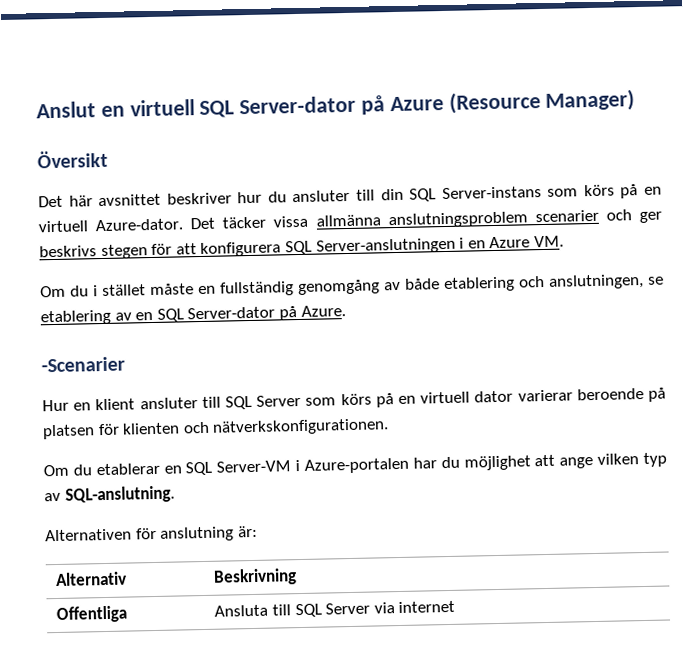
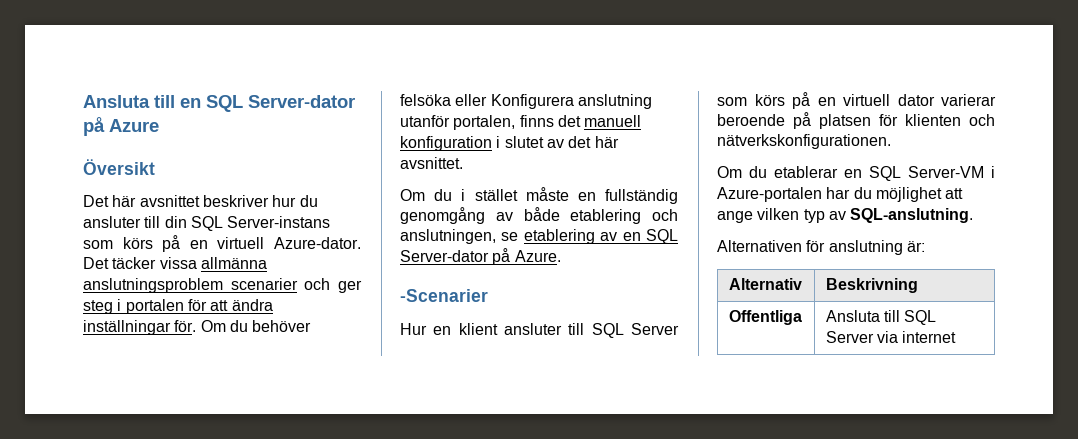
- Anslut en virtuell SQL Server-dator på Azure (Resource Manager)
+ Ansluta till en SQL Server-dator på Azure
- Det täcker vissa allmänna anslutningsproblem scenarier och ger beskrivs stegen för att konfigurera SQL Server-anslutningen i en Azure VM.
+ Det täcker vissa allmänna anslutningsproblem scenarier och ger steg i portalen för att ändra inställningar för. Om du behöver felsöka eller Konfigurera anslutning utanför portalen, finns det manuell konfiguration i slutet av det här avsnittet.

